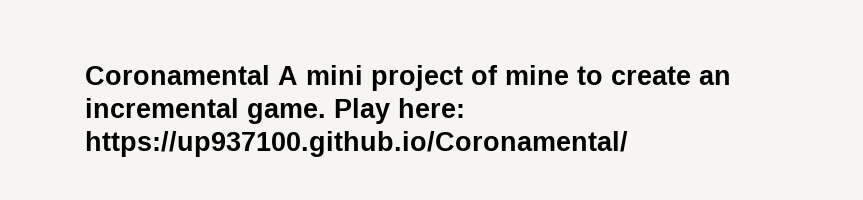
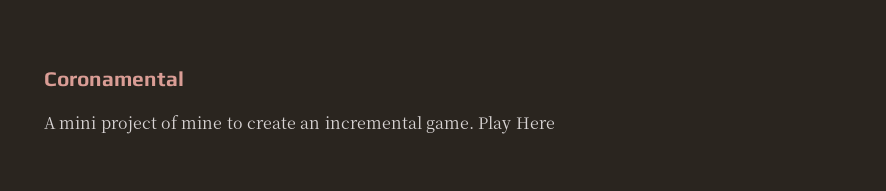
- Coronamental A mini project of mine to create an incremental game.
+ Coronamental
+ A mini project of mine to create an incremental game.
- Play here: https://up937100.github.io/Coronamental/
+ Play Here

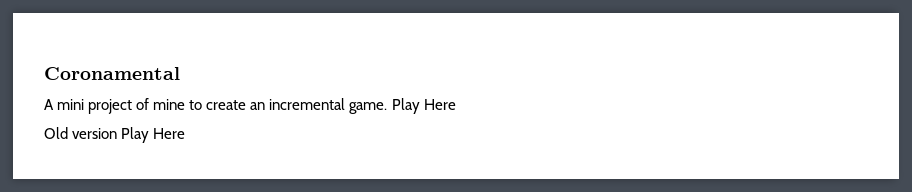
+ Old version Play Here

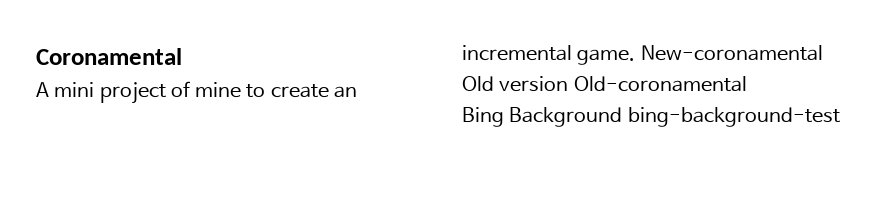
- A mini project of mine to create an incremental game. Play Here
+ A mini project of mine to create an incremental game. New-coronamental
- Old version Play Here
+ Old version Old-coronamental
+ Bing Background bing-background-test

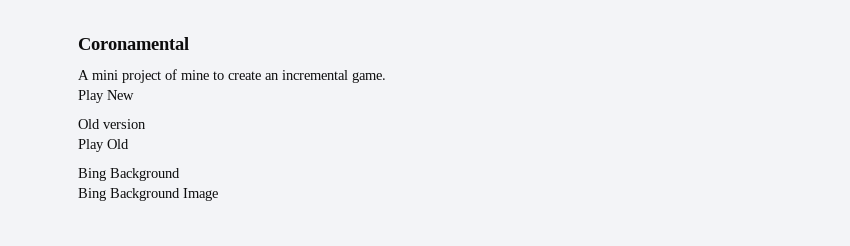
- A mini project of mine to create an incremental game. New-coronamental
+ A mini project of mine to create an incremental game.
+ Play New
- Old version Old-coronamental
- Bing Background bing-background-test
+ Old version
+ Play Old
+ Bing Background
+ Bing Background Image

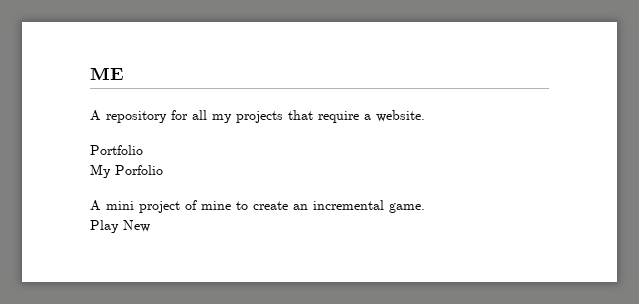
- Coronamental
+ ME
+ A repository for all my projects that require a website.
+ Portfolio
+ My Porfolio
- Old version
- Play Old
- Bing Background
- Bing Background Image

